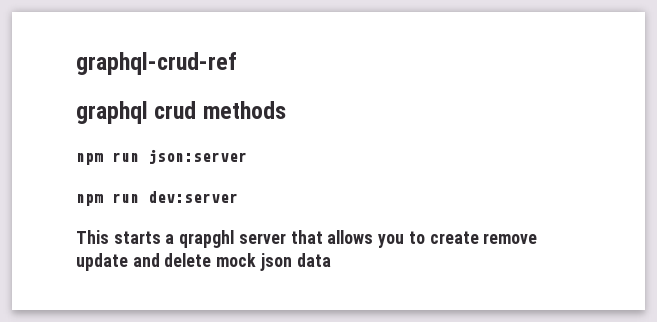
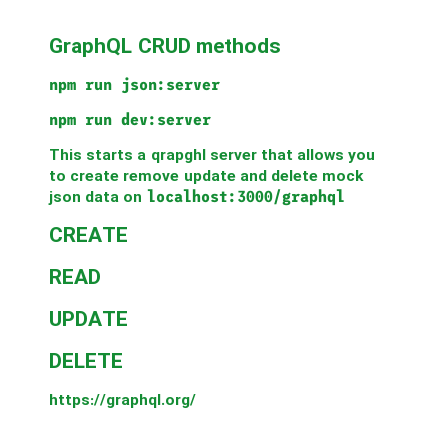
- graphql-crud-ref
- graphql crud methods
+ GraphQL CRUD methods
- This starts a qrapghl server that allows you to create remove update and delete mock json data
+ This starts a qrapghl server that allows you to create remove update and delete mock json data on localhost:3000/graphql
+ CREATE
+ READ
+ UPDATE
+ DELETE
+ https://graphql.org/

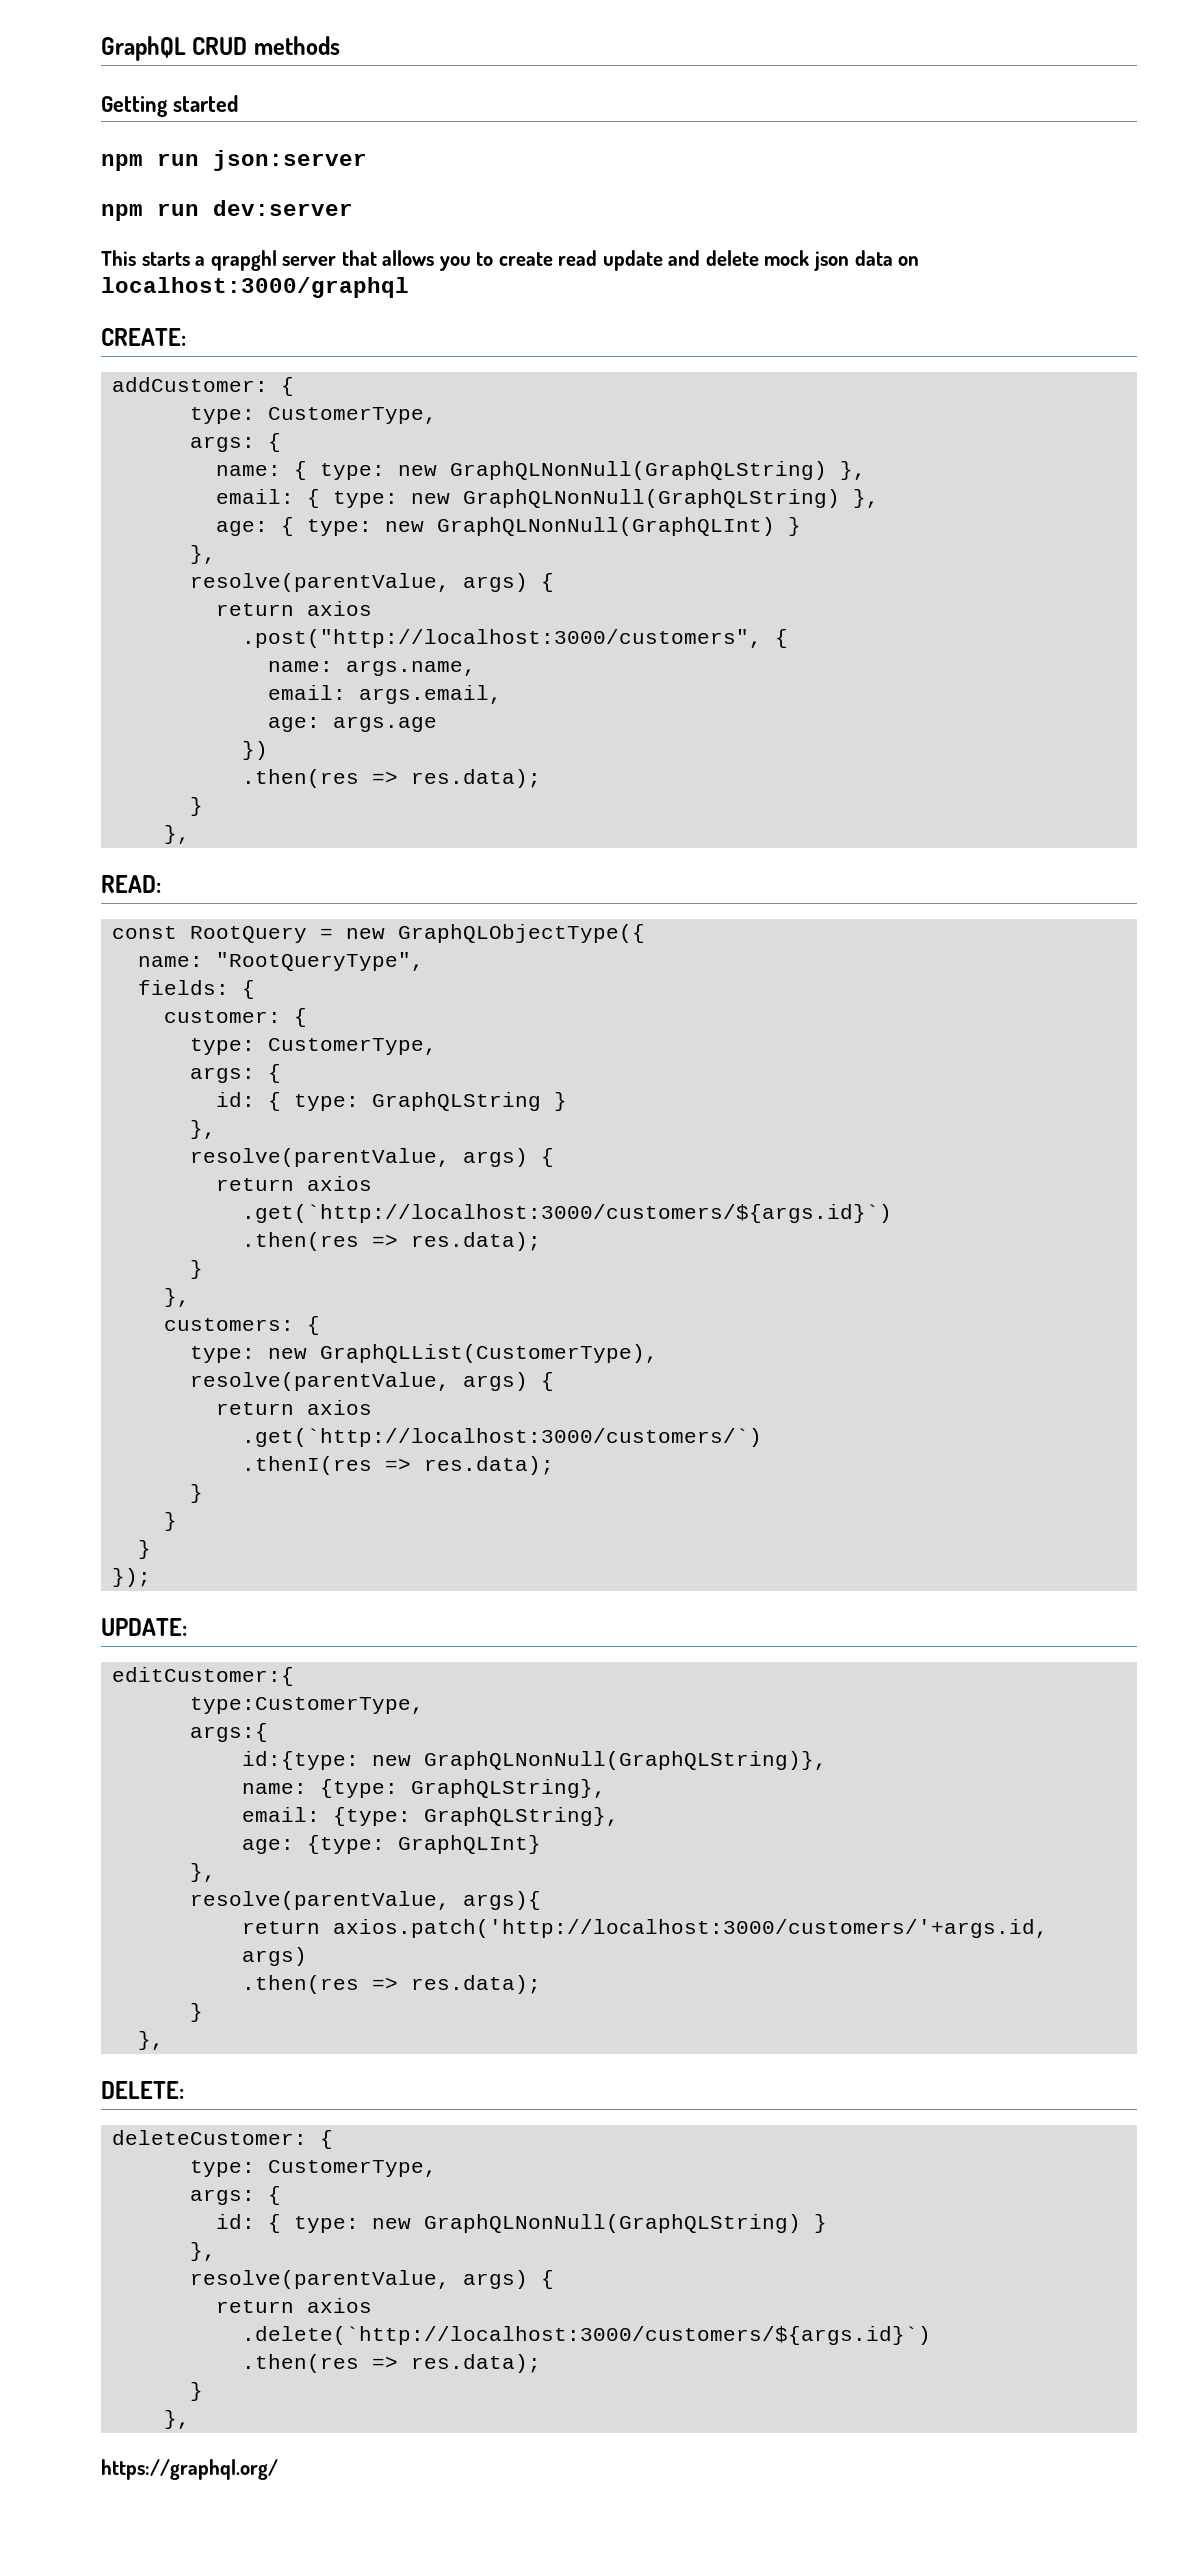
+ Getting started
- This starts a qrapghl server that allows you to create remove update and delete mock json data on localhost:3000/graphql
+ This starts a qrapghl server that allows you to create read update and delete mock json data on localhost:3000/graphql
- CREATE
- READ
- UPDATE
- DELETE
+ CREATE:
+ addCustomer: {
+ type: CustomerType,
+ args: {
+ name: { type: new GraphQLNonNull(GraphQLString) },
+ email: { type: new GraphQLNonNull(GraphQLString) },
+ age: { type: new GraphQLNonNull(GraphQLInt) }
+ },
+ resolve(parentValue, args) {
+ return axios
+ .post("http://localhost:3000/customers", {
+ name: args.name,
+ email: args.email,
+ age: args.age
+ })
+ .then(res => res.data);
+ }
+ },
+ READ:
+ const RootQuery = new GraphQLObjectType({
+ name: "RootQueryType",
+ fields: {
+ customer: {
+ type: CustomerType,
+ args: {
+ id: { type: GraphQLString }
+ },
+ resolve(parentValue, args) {
+ return axios
+ .get(`http://localhost:3000/customers/${args.id}`)
+ .then(res => res.data);
+ }
+ },
+ customers: {
+ type: new GraphQLList(CustomerType),
+ resolve(parentValue, args) {
+ return axios
+ .get(`http://localhost:3000/customers/`)
+ .thenI(res => res.data);
+ }
+ }
+ }
+ });
+ UPDATE:
+ editCustomer:{
+ type:CustomerType,
+ args:{
+ id:{type: new GraphQLNonNull(GraphQLString)},
+ name: {type: GraphQLString},
+ email: {type: GraphQLString},
+ age: {type: GraphQLInt}
+ },
+ resolve(parentValue, args){
+ return axios.patch('http://localhost:3000/customers/'+args.id, args)
+ .then(res => res.data);
+ }
+ },
+ DELETE:
+ deleteCustomer: {
+ type: CustomerType,
+ args: {
+ id: { type: new GraphQLNonNull(GraphQLString) }
+ },
+ resolve(parentValue, args) {
+ return axios
+ .delete(`http://localhost:3000/customers/${args.id}`)
+ .then(res => res.data);
+ }
+ },

